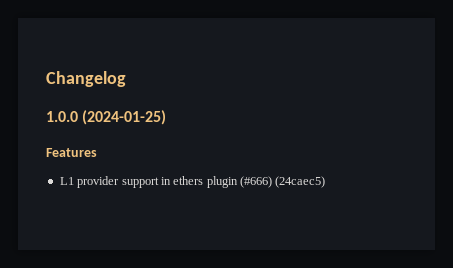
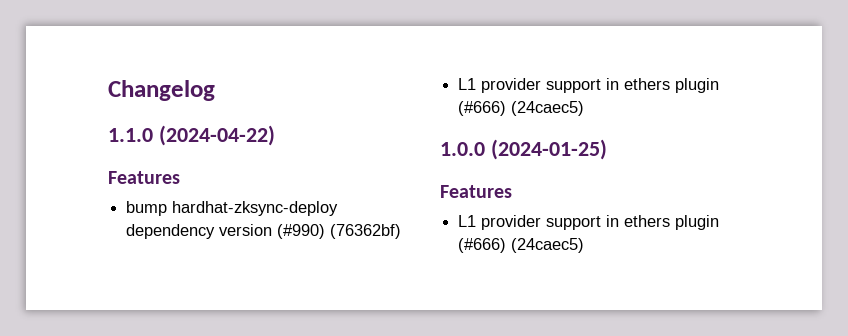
+ 1.1.0 (2024-04-22)
+ Features
+ bump hardhat-zksync-deploy dependency version (#990) (76362bf)
+ L1 provider support in ethers plugin (#666) (24caec5)

